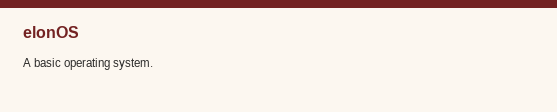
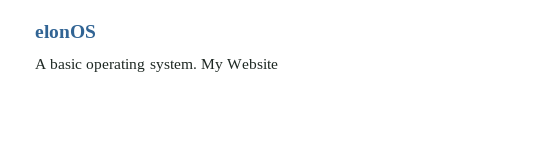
+ My Website

